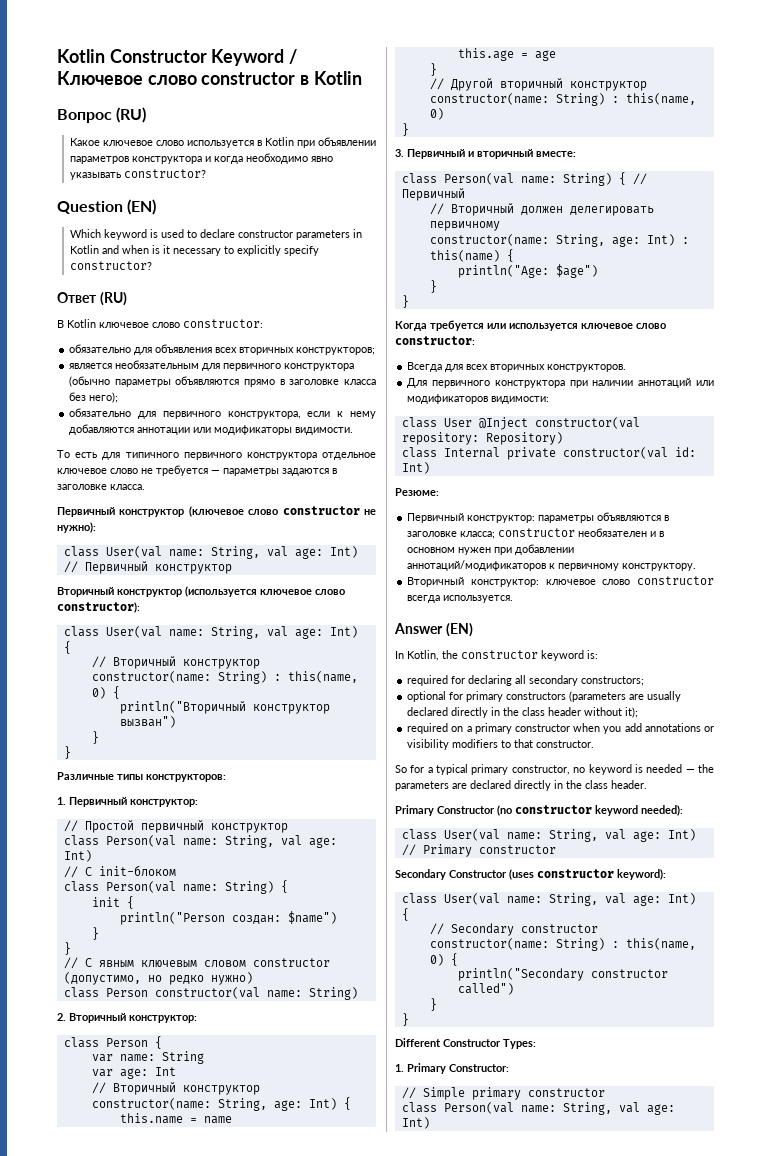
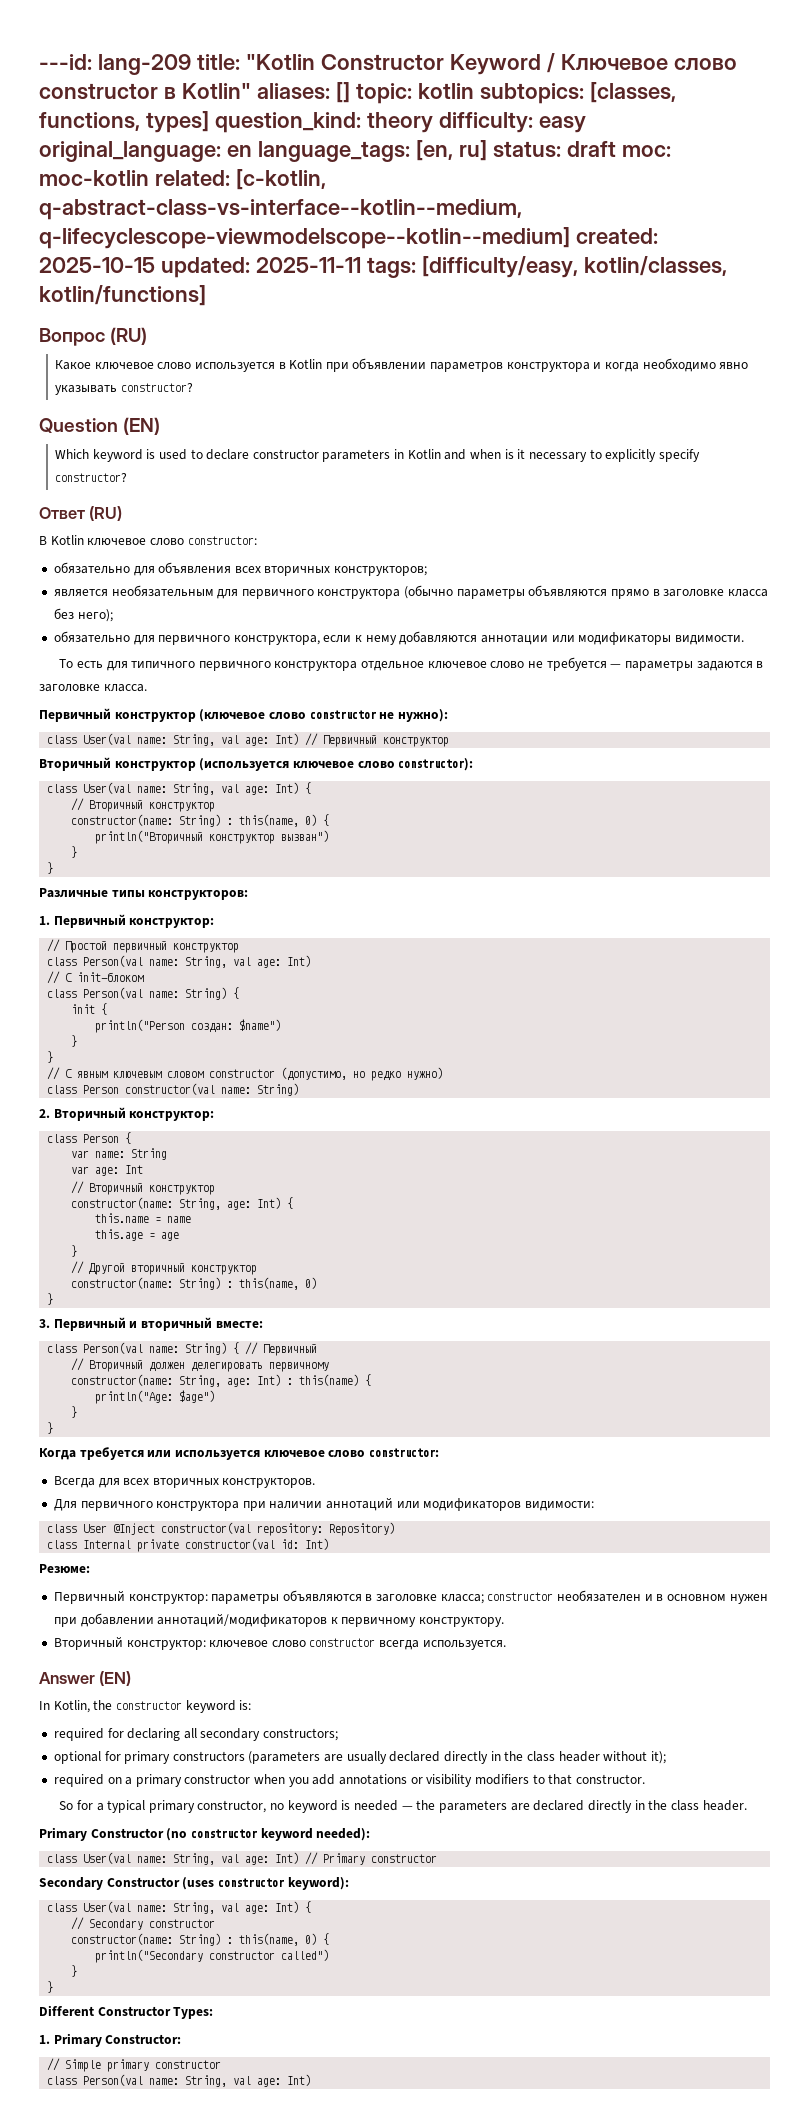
- Kotlin Constructor Keyword / Ключевое слово constructor в Kotlin
+ ---id: lang-209 title: "Kotlin Constructor Keyword / Ключевое слово constructor в Kotlin" aliases: [] topic: kotlin subtopics: [classes, functions, types] question_kind: theory difficulty: easy original_language: en language_tags: [en, ru] status: draft moc: moc-kotlin related: [c-kotlin, q-abstract-class-vs-interface--kotlin--medium, q-lifecyclescope-viewmodelscope--kotlin--medium] created: 2025-10-15 updated: 2025-11-11 tags: [difficulty/easy, kotlin/classes, kotlin/functions]

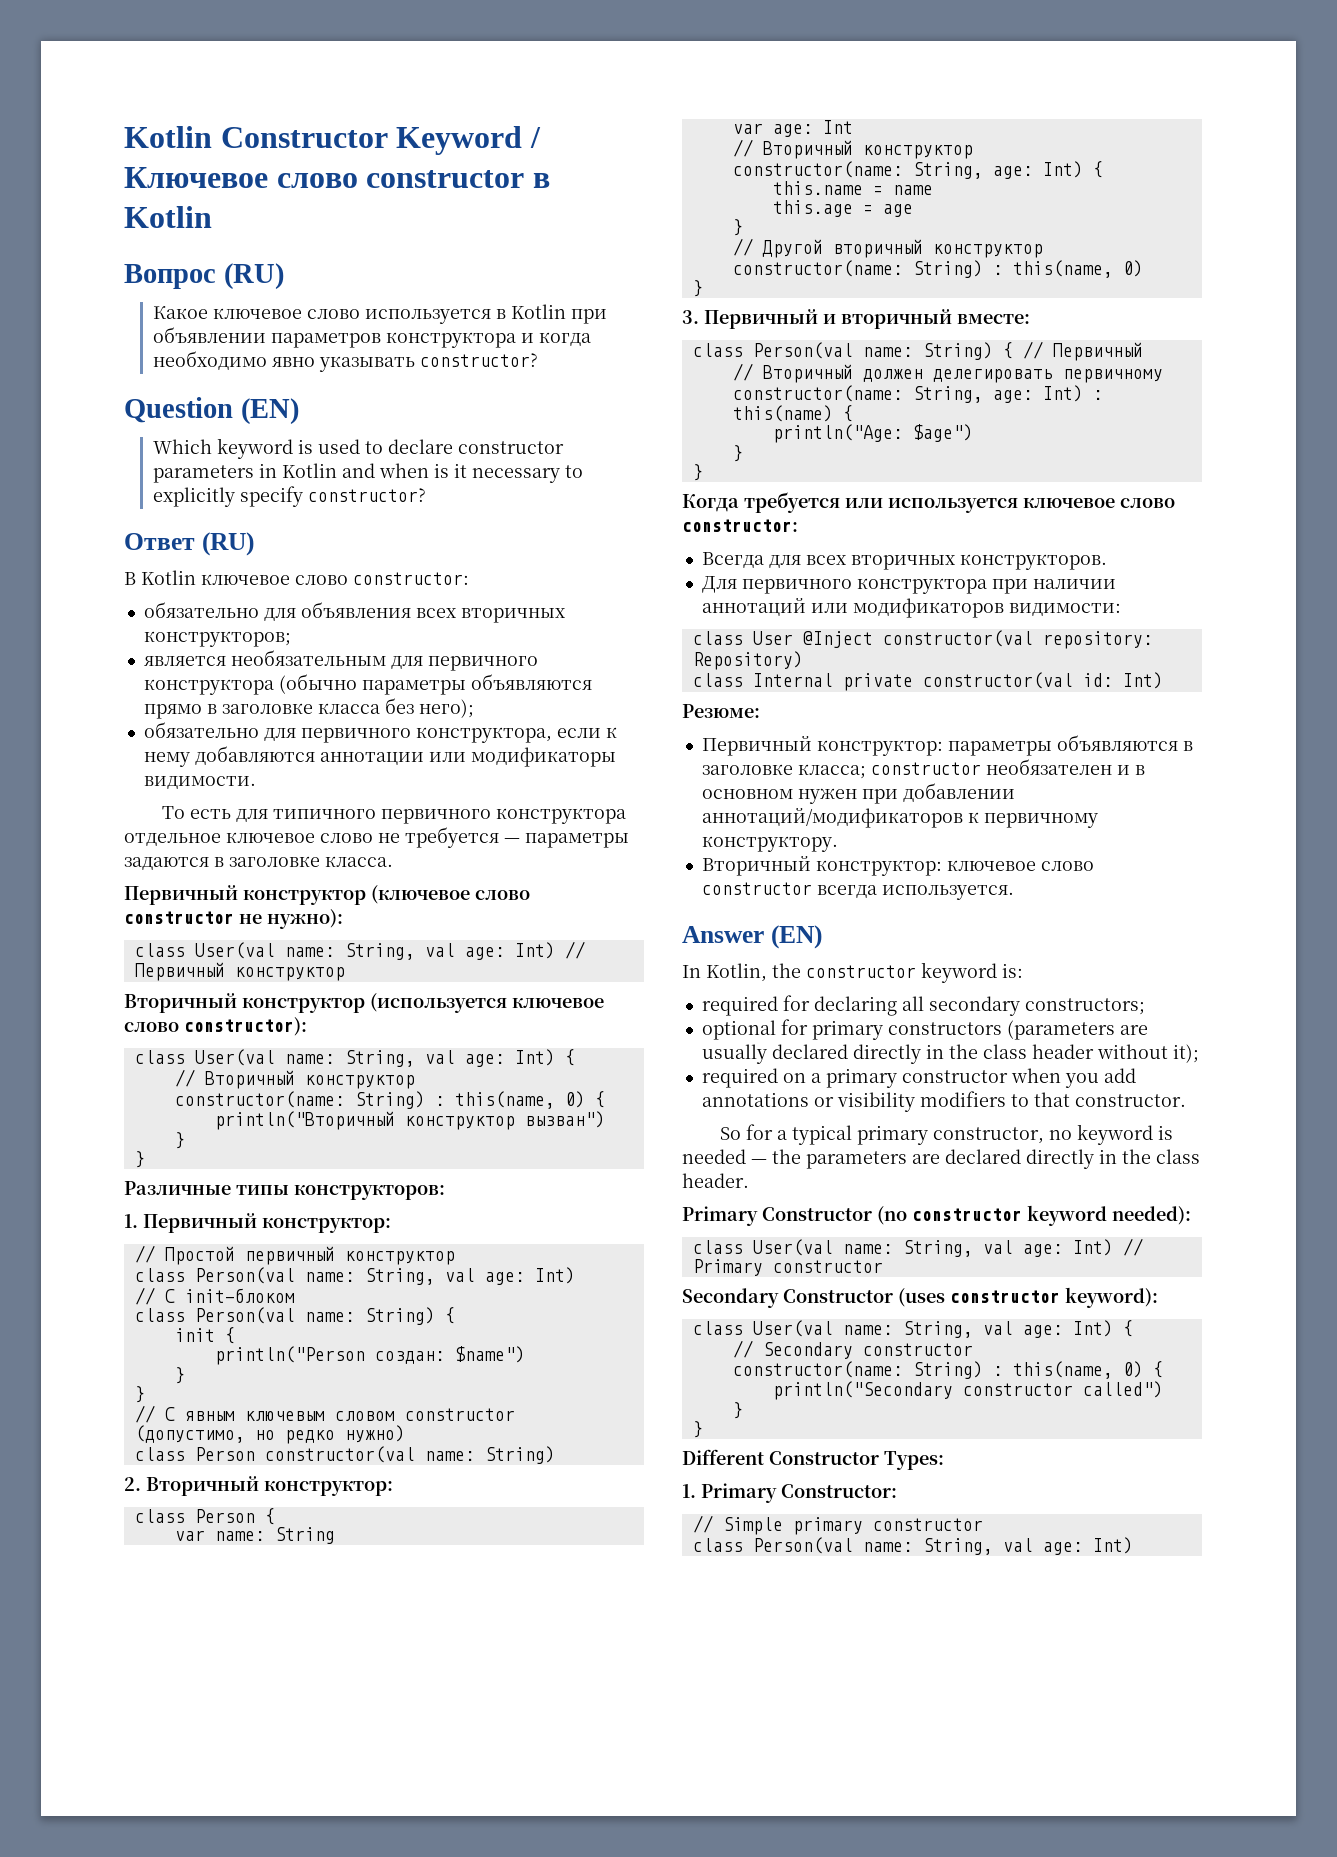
- ---id: lang-209 title: "Kotlin Constructor Keyword / Ключевое слово constructor в Kotlin" aliases: [] topic: kotlin subtopics: [classes, functions, types] question_kind: theory difficulty: easy original_language: en language_tags: [en, ru] status: draft moc: moc-kotlin related: [c-kotlin, q-abstract-class-vs-interface--kotlin--medium, q-lifecyclescope-viewmodelscope--kotlin--medium] created: 2025-10-15 updated: 2025-11-11 tags: [difficulty/easy, kotlin/classes, kotlin/functions]
+ Kotlin Constructor Keyword / Ключевое слово constructor в Kotlin

